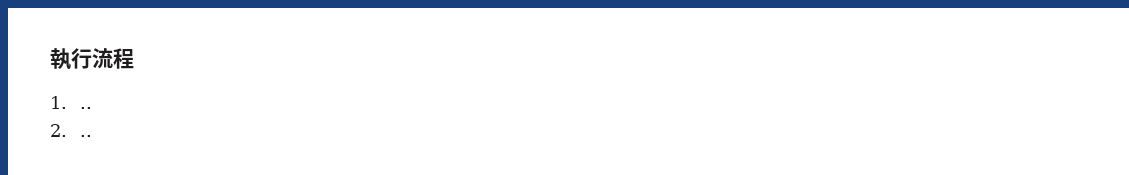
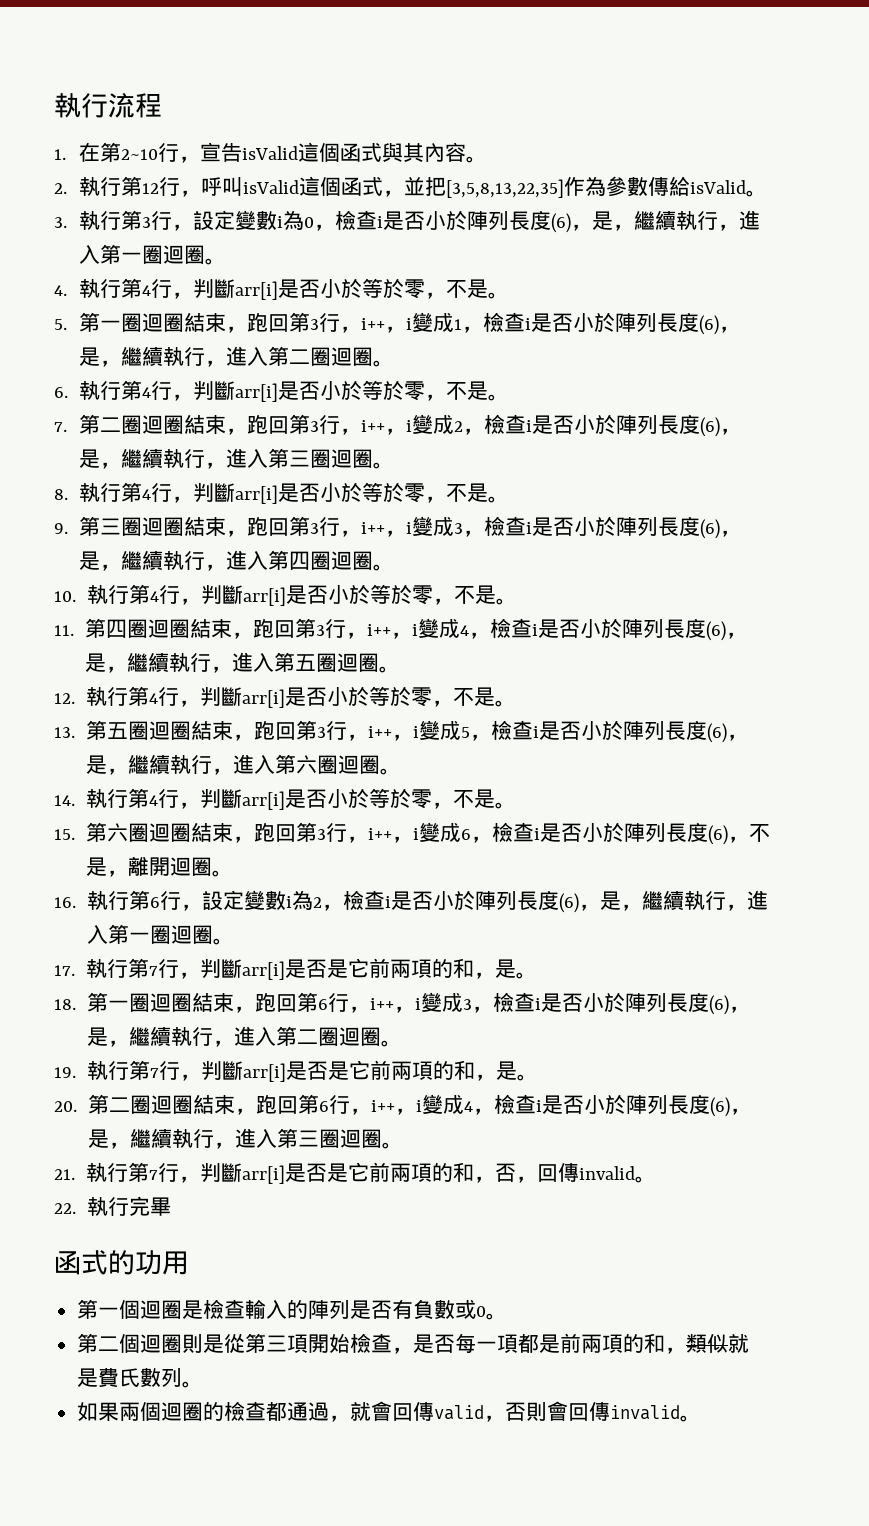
- 1. ..
- 2. ..
+ 1.在第2~10行，宣告isValid這個函式與其內容。
+ 2.執行第12行，呼叫isValid這個函式，並把[3,5,8,13,22,35]作為參數傳給isValid。
+ 3.執行第3行，設定變數i為0，檢查i是否小於陣列長度(6)，是，繼續執行，進入第一圈迴圈。
+ 4.執行第4行，判斷arr[i]是否小於等於零，不是。
+ 5.第一圈迴圈結束，跑回第3行，i++，i變成1，檢查i是否小於陣列長度(6)，是，繼續執行，進入第二圈迴圈。
+ 6.執行第4行，判斷arr[i]是否小於等於零，不是。
+ 7.第二圈迴圈結束，跑回第3行，i++，i變成2，檢查i是否小於陣列長度(6)，是，繼續執行，進入第三圈迴圈。
+ 8.執行第4行，判斷arr[i]是否小於等於零，不是。
+ 9.第三圈迴圈結束，跑回第3行，i++，i變成3，檢查i是否小於陣列長度(6)，是，繼續執行，進入第四圈迴圈。
+ 10.執行第4行，判斷arr[i]是否小於等於零，不是。
+ 11.第四圈迴圈結束，跑回第3行，i++，i變成4，檢查i是否小於陣列長度(6)，是，繼續執行，進入第五圈迴圈。
+ 12.執行第4行，判斷arr[i]是否小於等於零，不是。
+ 13.第五圈迴圈結束，跑回第3行，i++，i變成5，檢查i是否小於陣列長度(6)，是，繼續執行，進入第六圈迴圈。
+ 14.執行第4行，判斷arr[i]是否小於等於零，不是。
+ 15.第六圈迴圈結束，跑回第3行，i++，i變成6，檢查i是否小於陣列長度(6)，不是，離開迴圈。
+ 16.執行第6行，設定變數i為2，檢查i是否小於陣列長度(6)，是，繼續執行，進入第一圈迴圈。
+ 17.執行第7行，判斷arr[i]是否是它前兩項的和，是。
+ 18.第一圈迴圈結束，跑回第6行，i++，i變成3，檢查i是否小於陣列長度(6)，是，繼續執行，進入第二圈迴圈。
+ 19.執行第7行，判斷arr[i]是否是它前兩項的和，是。
+ 20.第二圈迴圈結束，跑回第6行，i++，i變成4，檢查i是否小於陣列長度(6)，是，繼續執行，進入第三圈迴圈。
+ 21.執行第7行，判斷arr[i]是否是它前兩項的和，否，回傳invalid。
+ 22.執行完畢
+ 函式的功用
+ 第一個迴圈是檢查輸入的陣列是否有負數或0。
+ 第二個迴圈則是從第三項開始檢查，是否每一項都是前兩項的和，類似就是費氏數列。
+ 如果兩個迴圈的檢查都通過，就會回傳valid，否則會回傳invalid。

